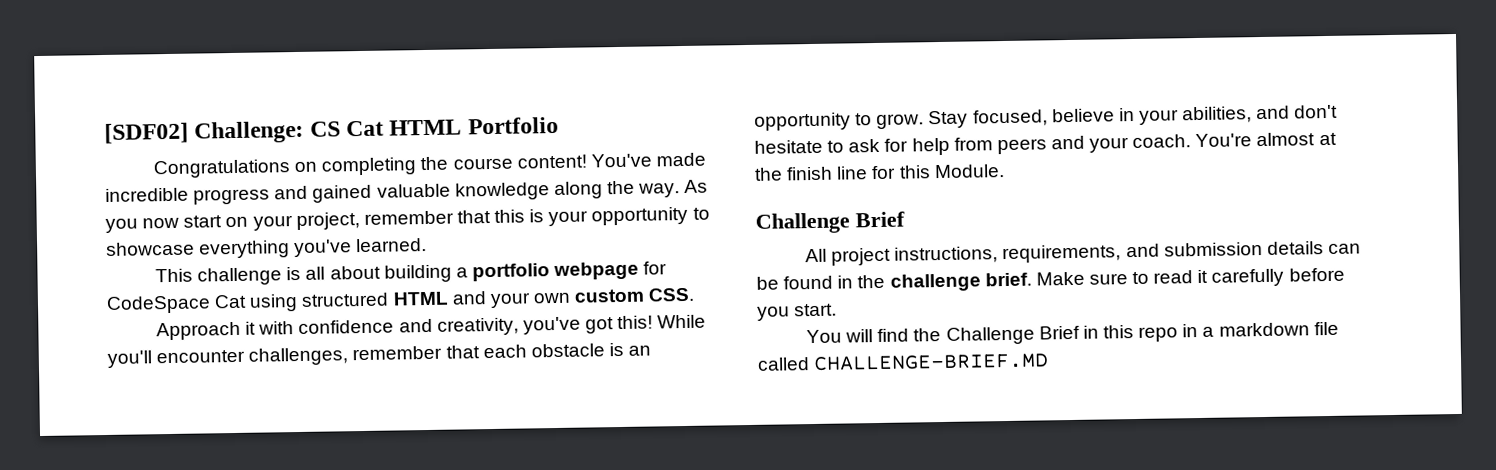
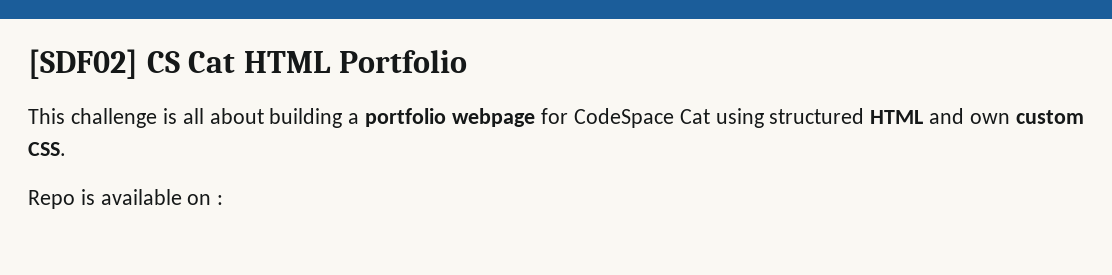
- [SDF02] Challenge: CS Cat HTML Portfolio
+ [SDF02] CS Cat HTML Portfolio
- Congratulations on completing the course content! You've made incredible progress and gained valuable knowledge along the way. As you now start on your project, remember that this is your opportunity to showcase everything you've learned.
- This challenge is all about building a portfolio webpage for CodeSpace Cat using structured HTML and your own custom CSS.
+ This challenge is all about building a portfolio webpage for CodeSpace Cat using structured HTML and own custom CSS.
- Approach it with confidence and creativity, you've got this! While you'll encounter challenges, remember that each obstacle is an opportunity to grow. Stay focused, believe in your abilities, and don't hesitate to ask for help from peers and your coach. You're almost at the finish line for this Module.
- Challenge Brief
- All project instructions, requirements, and submission details can be found in the challenge brief. Make sure to read it carefully before you start.
- You will find the Challenge Brief in this repo in a markdown file called CHALLENGE-BRIEF.MD
+ Repo is available on :

